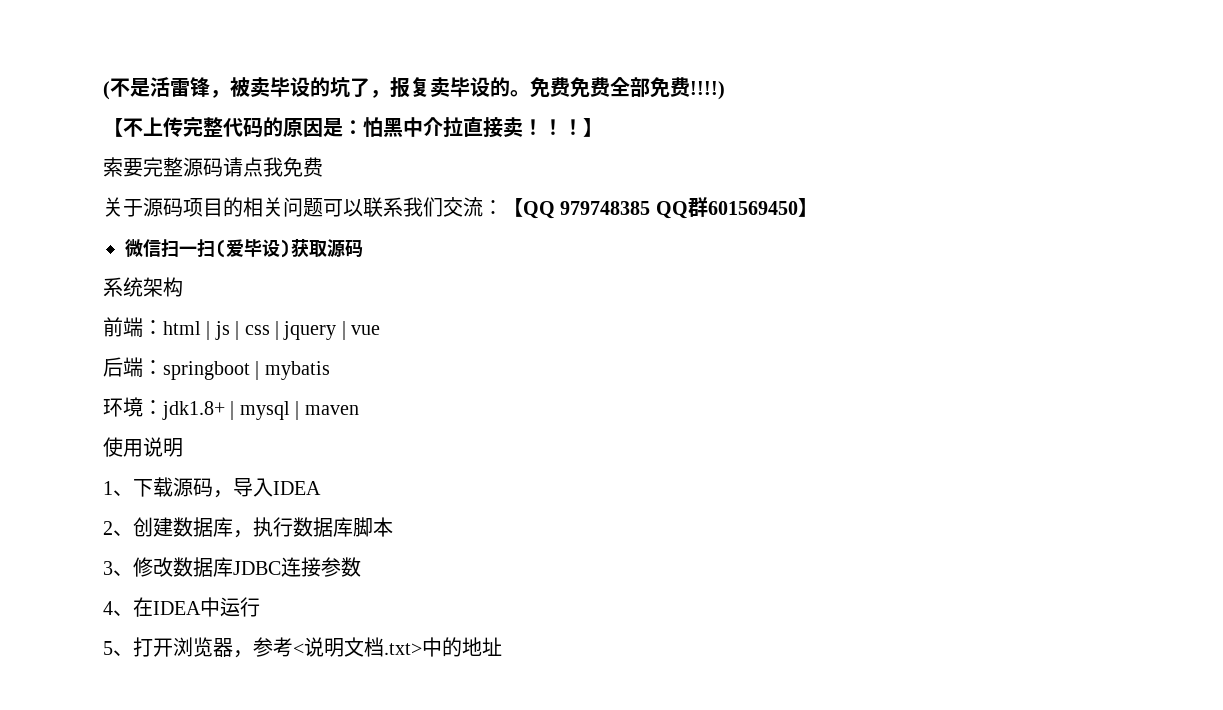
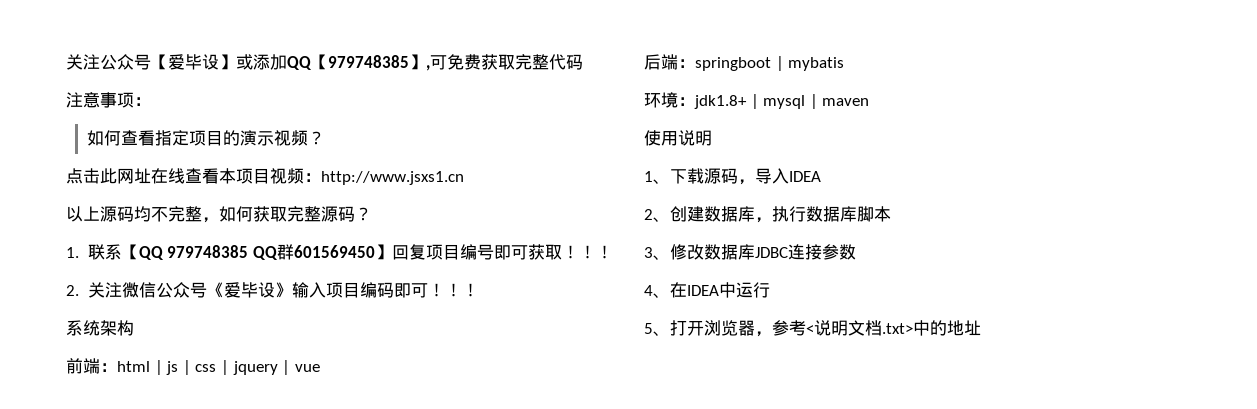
- (不是活雷锋，被卖毕设的坑了，报复卖毕设的。免费免费全部免费!!!!)
- 【不上传完整代码的原因是：怕黑中介拉直接卖！！！】
- 索要完整源码请点我免费
- 关于源码项目的相关问题可以联系我们交流：【QQ 979748385 QQ群601569450】
- 微信扫一扫(爱毕设)获取源码
+ 关注公众号【爱毕设】或添加QQ【979748385】,可免费获取完整代码
+ 注意事项：
+ 如何查看指定项目的演示视频？
+ 点击此网址在线查看本项目视频：http://www.jsxs1.cn
+ 以上源码均不完整，如何获取完整源码？
+ 1.联系【QQ 979748385 QQ群601569450】回复项目编号即可获取！！！
+ 2.关注微信公众号《爱毕设》输入项目编码即可！！！

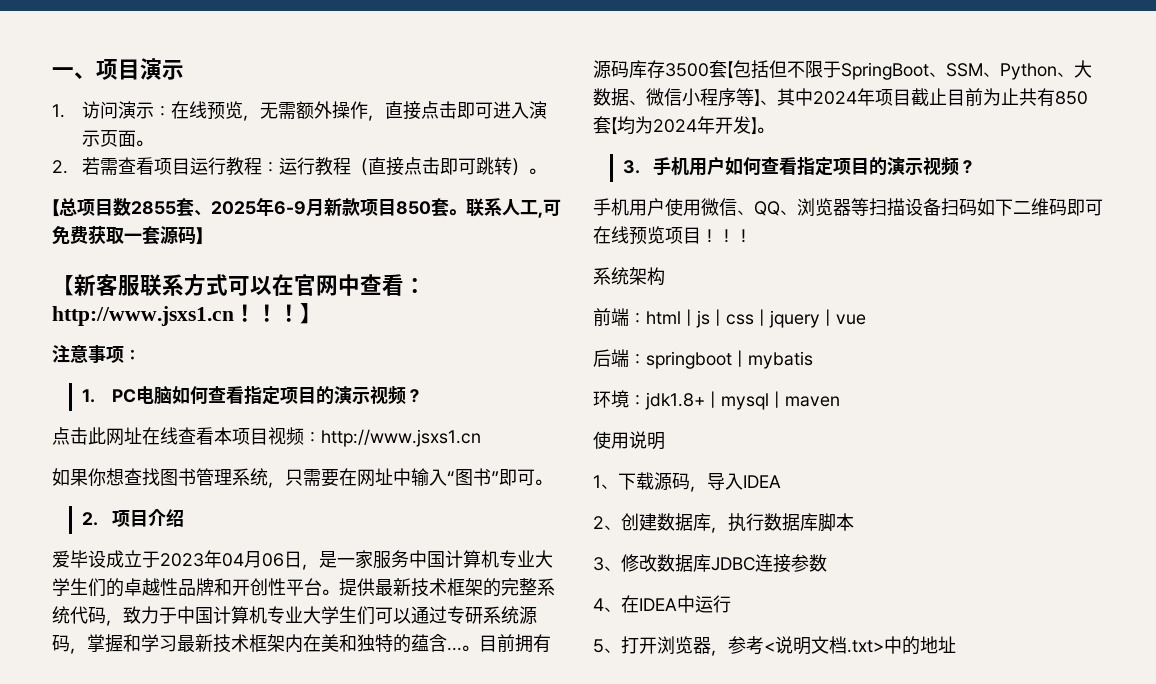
- 关注公众号【爱毕设】或添加QQ【979748385】,可免费获取完整代码
+ 一、项目演示
+ 1.访问演示：在线预览，无需额外操作，直接点击即可进入演示页面。
+ 2.若需查看项目运行教程：运行教程（直接点击即可跳转）。
+ 【总项目数2855套、2025年6-9月新款项目850套。联系人工,可免费获取一套源码】
+ 【新客服联系方式可以在官网中查看：http://www.jsxs1.cn！！！】
- 如何查看指定项目的演示视频？
+ 1. PC电脑如何查看指定项目的演示视频？
- 以上源码均不完整，如何获取完整源码？
- 1.联系【QQ 979748385 QQ群601569450】回复项目编号即可获取！！！
- 2.关注微信公众号《爱毕设》输入项目编码即可！
+ 如果你想查找图书管理系统，只需要在网址中输入“图书”即可。
+ 2.项目介绍
+ 爱毕设成立于2023年04月06日，是一家服务中国计算机专业大学生们的卓越性品牌和开创性平台。提供最新技术框架的完整系统代码，致力于中国计算机专业大学生们可以通过专研系统源码，掌握和学习最新技术框架内在美和独特的蕴含...。目前拥有源码库存3500套【包括但不限于SpringBoot、SSM、Python、大数据、微信小程序等】、其中2024年项目截止目前为止共有850套【均为2024年开发】。
+ 3.手机用户如何查看指定项目的演示视频？
+ 手机用户使用微信、QQ、浏览器等扫描设备扫码如下二维码即可在线预览项目！

